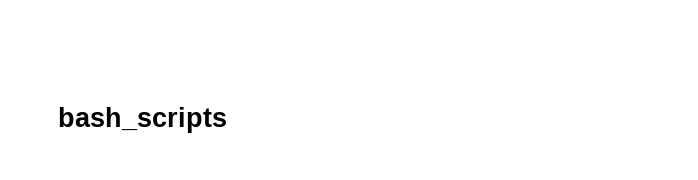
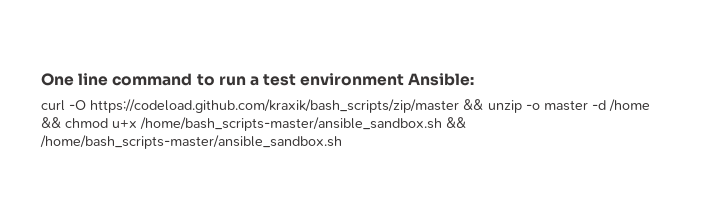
- bash_scripts
+ One line command to run a test environment Ansible:
+ curl -O https://codeload.github.com/kraxik/bash_scripts/zip/master && unzip -o master -d /home && chmod u+x /home/bash_scripts-master/ansible_sandbox.sh && /home/bash_scripts-master/ansible_sandbox.sh

